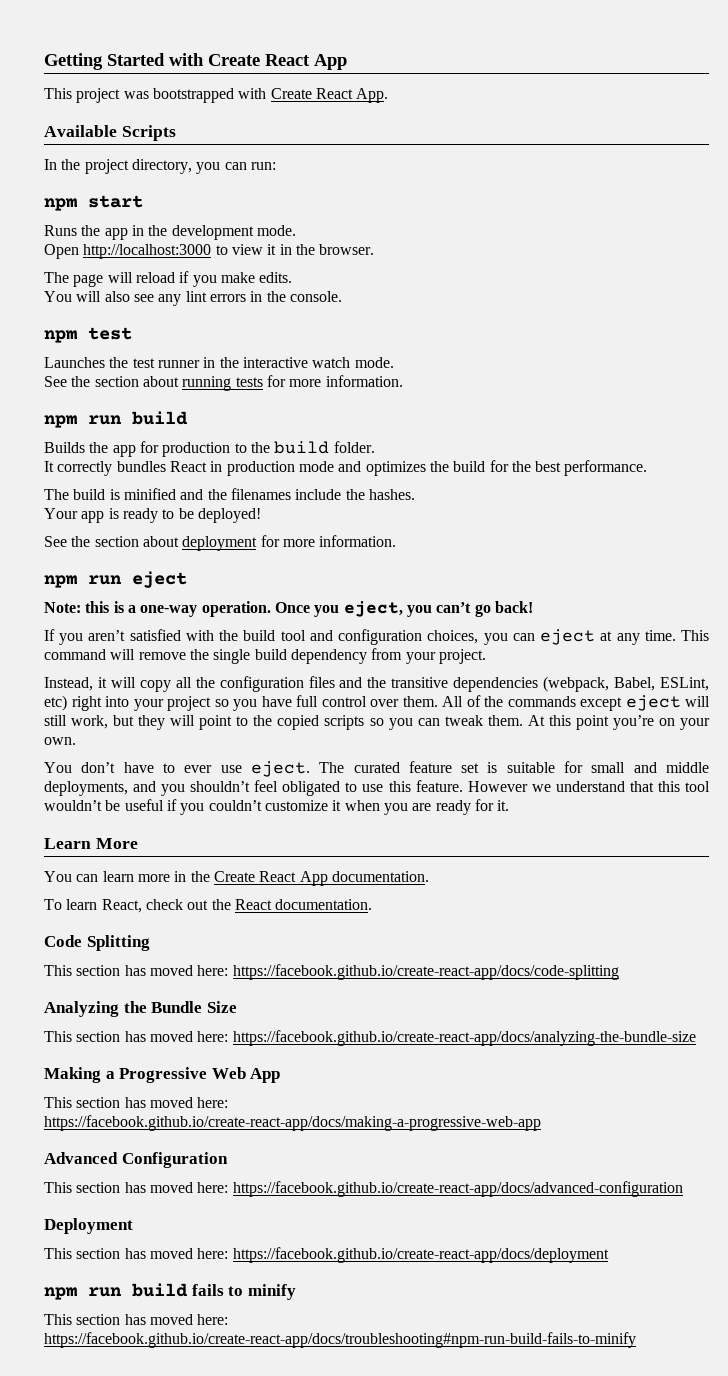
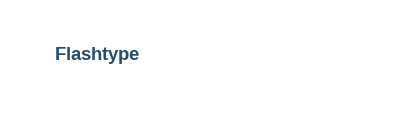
- Getting Started with Create React App
- This project was bootstrapped with Create React App.
- Available Scripts
- In the project directory, you can run:
- npm start
- Runs the app in the development mode.
- Open http://localhost:3000 to view it in the browser.
- The page will reload if you make edits.
- You will also see any lint errors in the console.
- npm test
- Launches the test runner in the interactive watch mode.
- See the section about running tests for more information.
- npm run build
- Builds the app for production to the build folder.
- It correctly bundles React in production mode and optimizes the build for the best performance.
- The build is minified and the filenames include the hashes.
- Your app is ready to be deployed!
- See the section about deployment for more information.
- npm run eject
- Note: this is a one-way operation. Once you eject, you can’t go back!
- If you aren’t satisfied with the build tool and configuration choices, you can eject at any time. This command will remove the single build dependency from your project.
- Instead, it will copy all the configuration files and the transitive dependencies (webpack, Babel, ESLint, etc) right into your project so you have full control over them. All of the commands except eject will still work, but they will point to the copied scripts so you can tweak them. At this point you’re on your own.
- You don’t have to ever use eject. The curated feature set is suitable for small and middle deployments, and you shouldn’t feel obligated to use this feature. However we understand that this tool wouldn’t be useful if you couldn’t customize it when you are ready for it.
- Learn More
- You can learn more in the Create React App documentation.
- To learn React, check out the React documentation.
- Code Splitting
- This section has moved here: https://facebook.github.io/create-react-app/docs/code-splitting
- Analyzing the Bundle Size
- This section has moved here: https://facebook.github.io/create-react-app/docs/analyzing-the-bundle-size
- Making a Progressive Web App
- This section has moved here: https://facebook.github.io/create-react-app/docs/making-a-progressive-web-app
- Advanced Configuration
- This section has moved here: https://facebook.github.io/create-react-app/docs/advanced-configuration
- Deployment
- This section has moved here: https://facebook.github.io/create-react-app/docs/deployment
- npm run build fails to minify
- This section has moved here: https://facebook.github.io/create-react-app/docs/troubleshooting#npm-run-build-fails-to-minify
+ Flashtype

